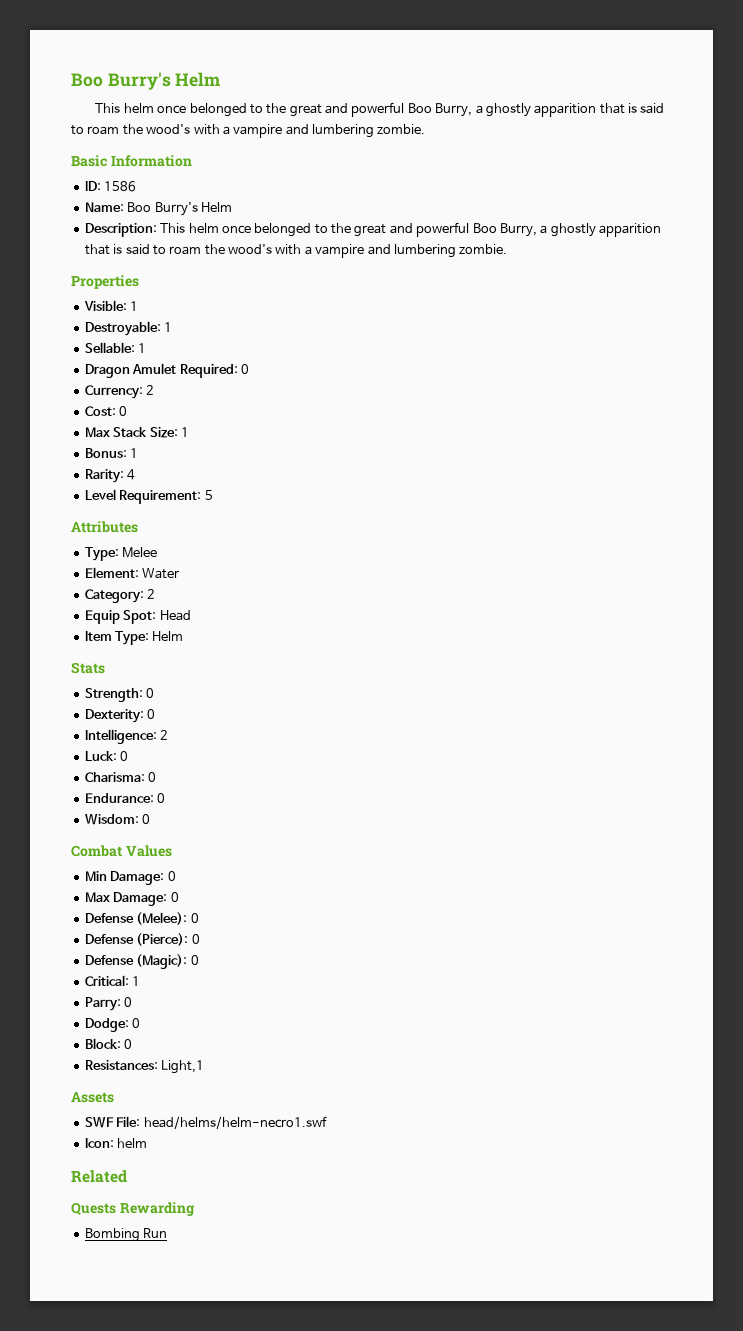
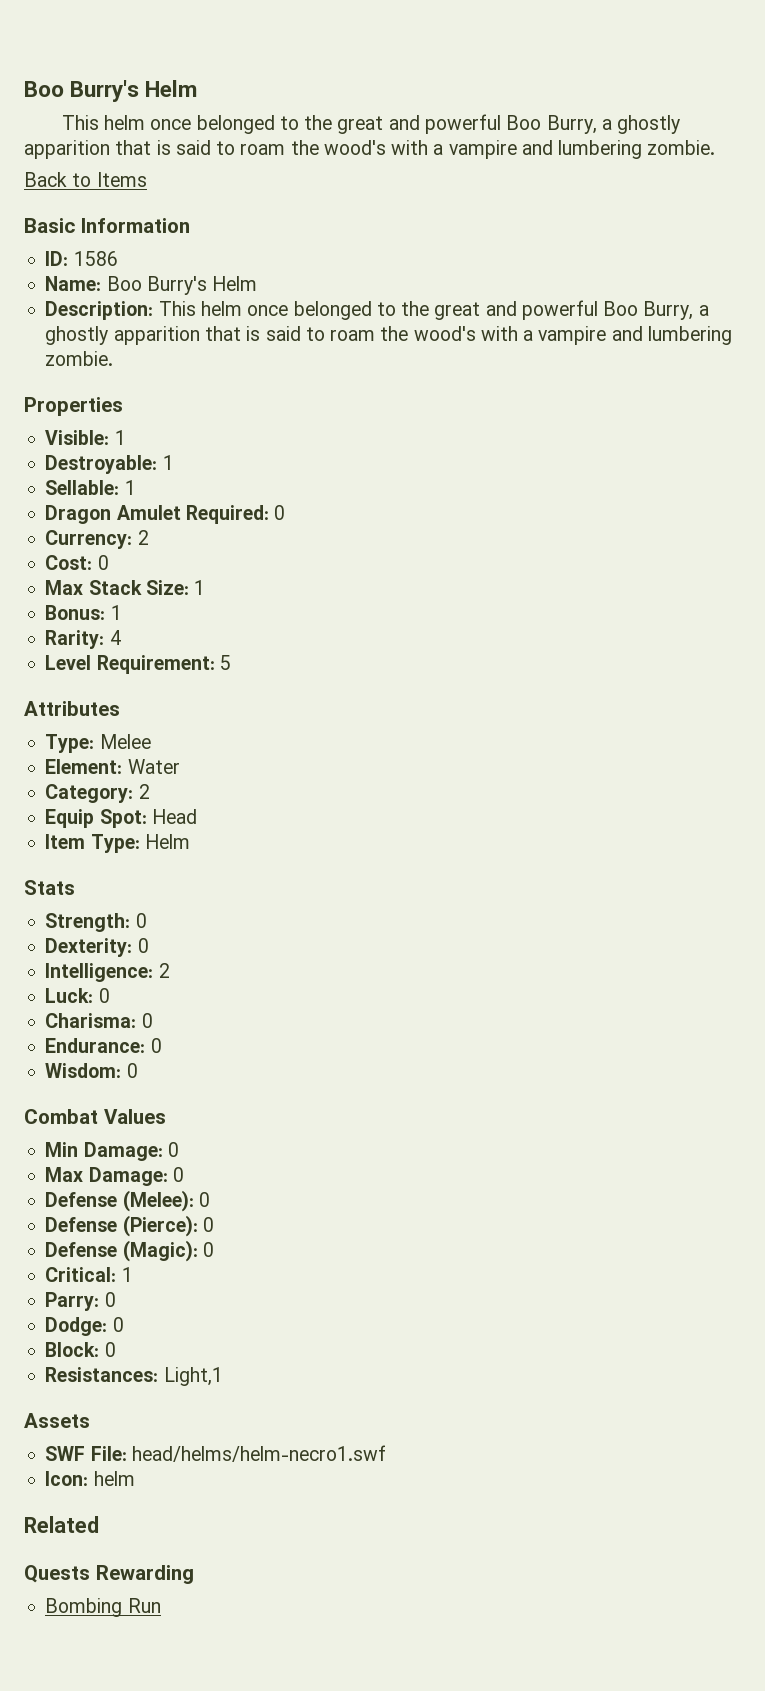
+ Back to Items

